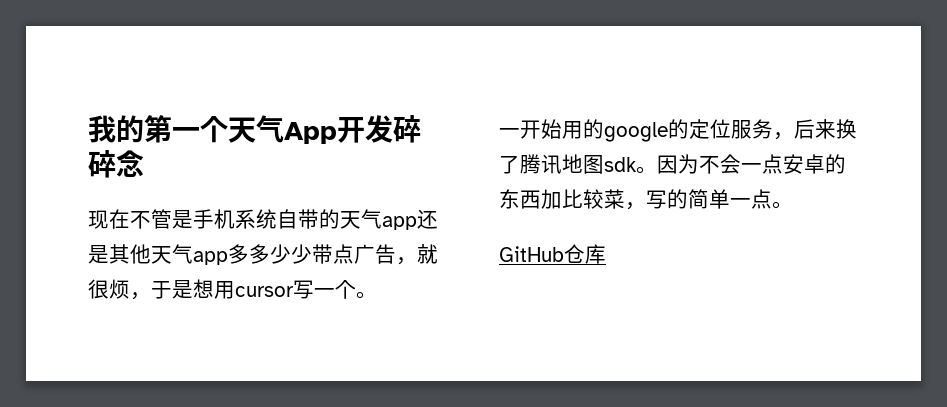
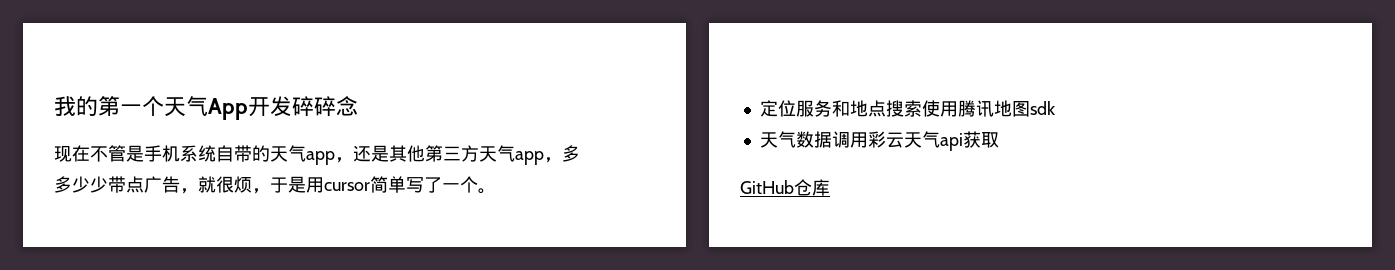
- 现在不管是手机系统自带的天气app还是其他天气app多多少少带点广告，就很烦，于是想用cursor写一个。
- 一开始用的google的定位服务，后来换了腾讯地图sdk。因为不会一点安卓的东西加比较菜，写的简单一点。
+ 现在不管是手机系统自带的天气app，还是其他第三方天气app，多多少少带点广告，就很烦，于是用cursor简单写了一个。
+ 定位服务和地点搜索使用腾讯地图sdk
+ 天气数据调用彩云天气api获取

